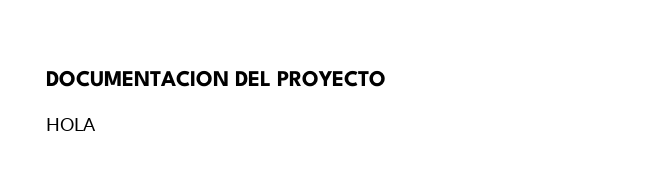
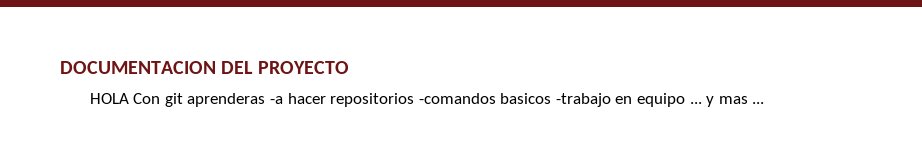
- HOLA
+ HOLA Con git aprenderas -a hacer repositorios -comandos basicos -trabajo en equipo ... y mas ...

